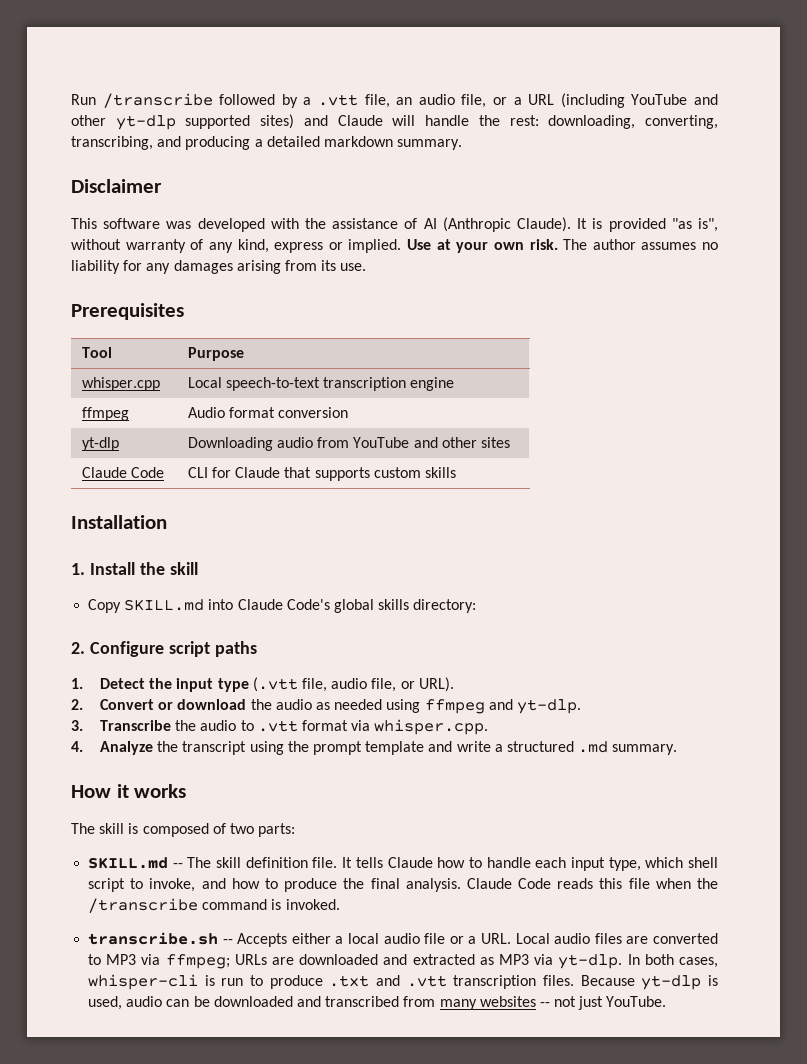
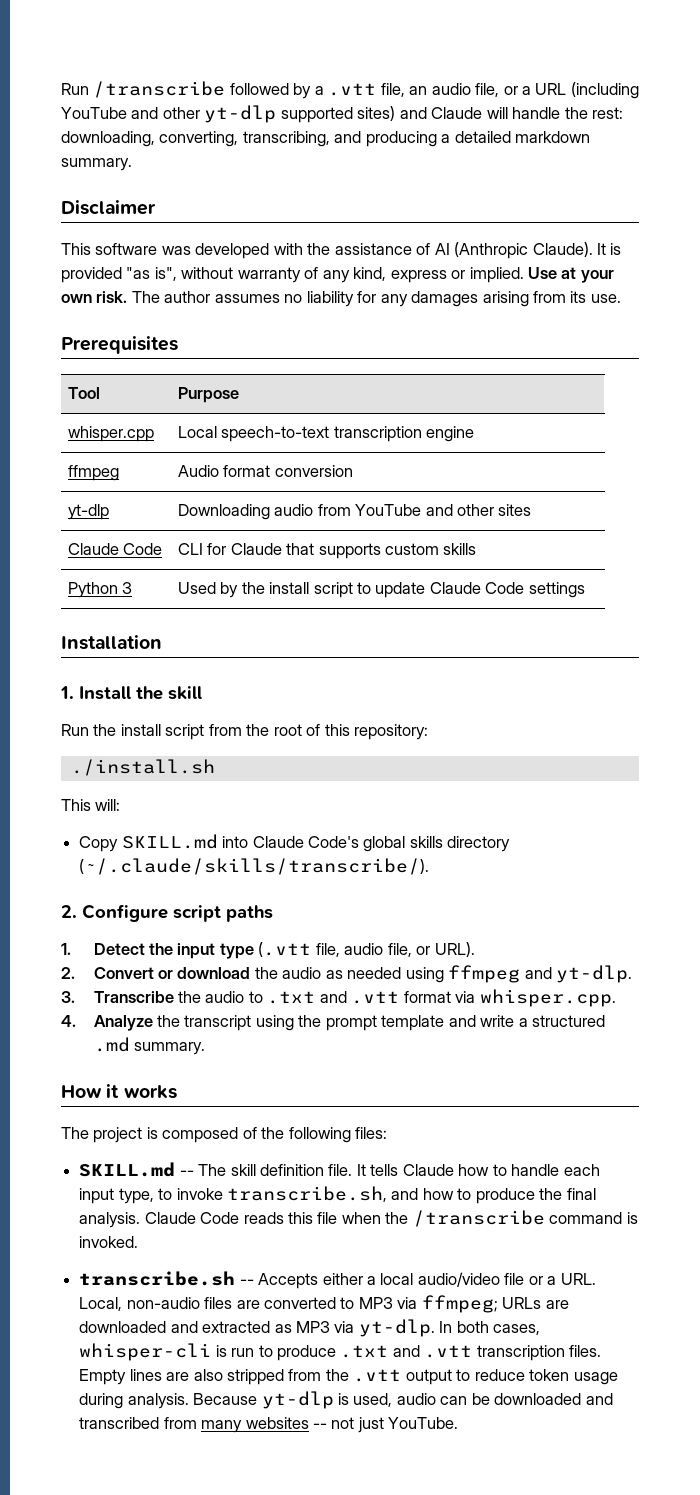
+ Python 3 | Used by the install script to update Claude Code settings
+ Run the install script from the root of this repository:
+ ./install.sh
+ This will:
- Copy SKILL.md into Claude Code's global skills directory:
+ Copy SKILL.md into Claude Code's global skills directory (~/.claude/skills/transcribe/).
- 3. Transcribe the audio to .vtt format via whisper.cpp.
+ 3. Transcribe the audio to .txt and .vtt format via whisper.cpp.
- The skill is composed of two parts:
+ The project is composed of the following files:
- It tells Claude how to handle each input type, which shell script to invoke, and how to produce the final analysis.
+ It tells Claude how to handle each input type, to invoke transcribe.sh, and how to produce the final analysis.
- transcribe.sh -- Accepts either a local audio file or a URL. Local audio files are converted to MP3 via ffmpeg; URLs are downloaded and extracted as MP3 via yt-dlp.
+ transcribe.sh -- Accepts either a local audio/video file or a URL. Local, non-audio files are converted to MP3 via ffmpeg; URLs are downloaded and extracted as MP3 via yt-dlp.
+ Empty lines are also stripped from the .vtt output to reduce token usage during analysis.

